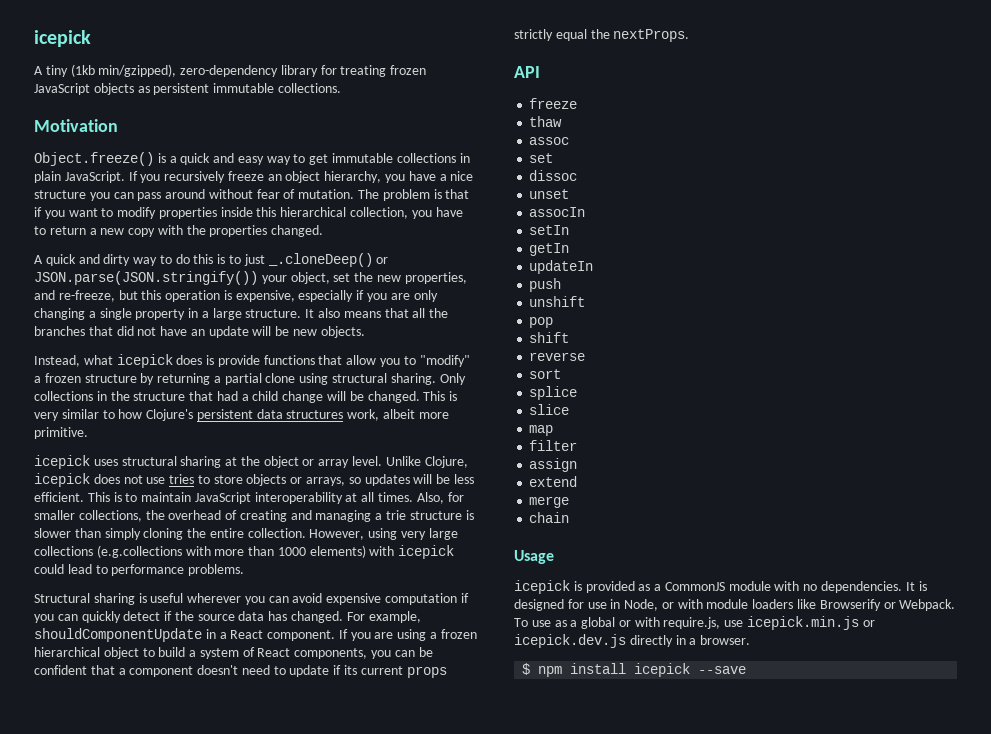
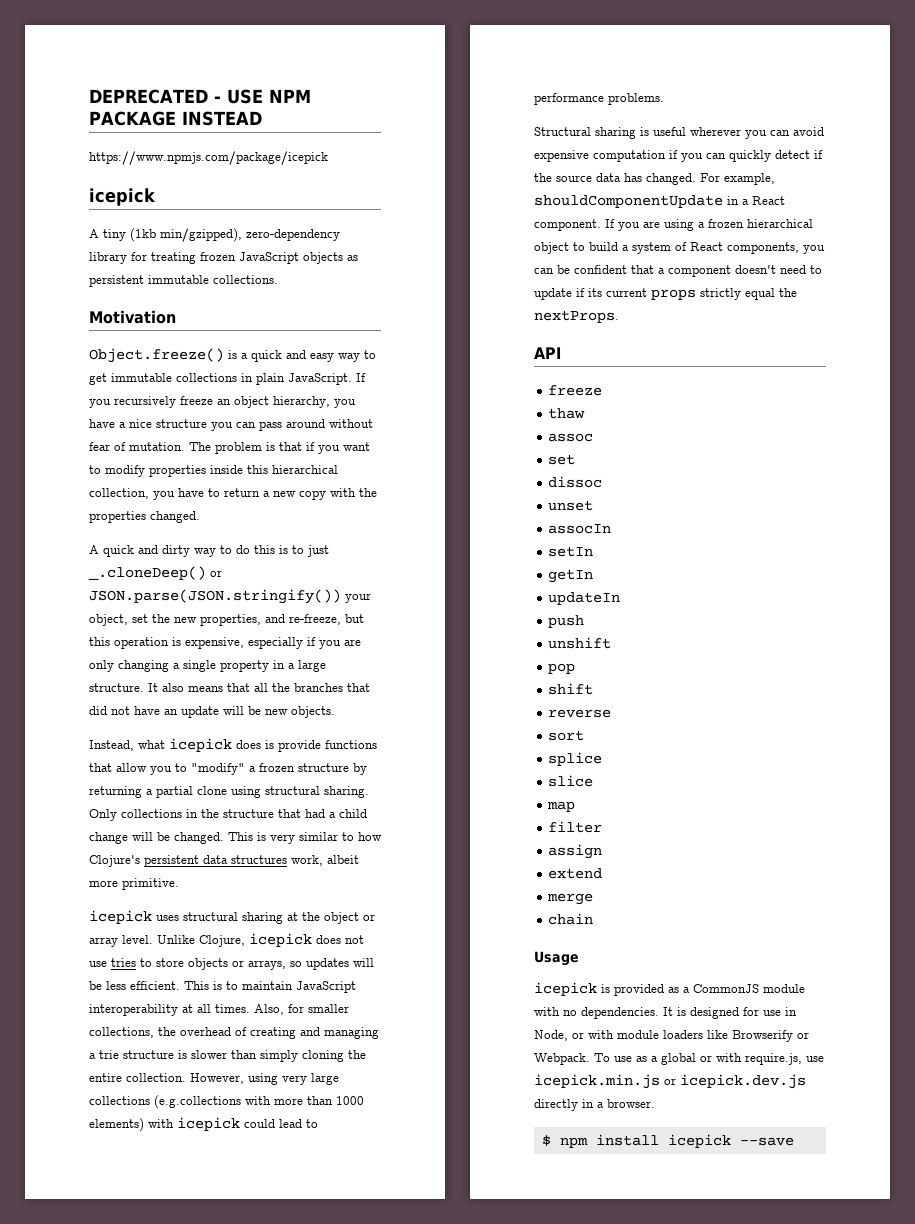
+ DEPRECATED - USE NPM PACKAGE INSTEAD
+ https://www.npmjs.com/package/icepick

